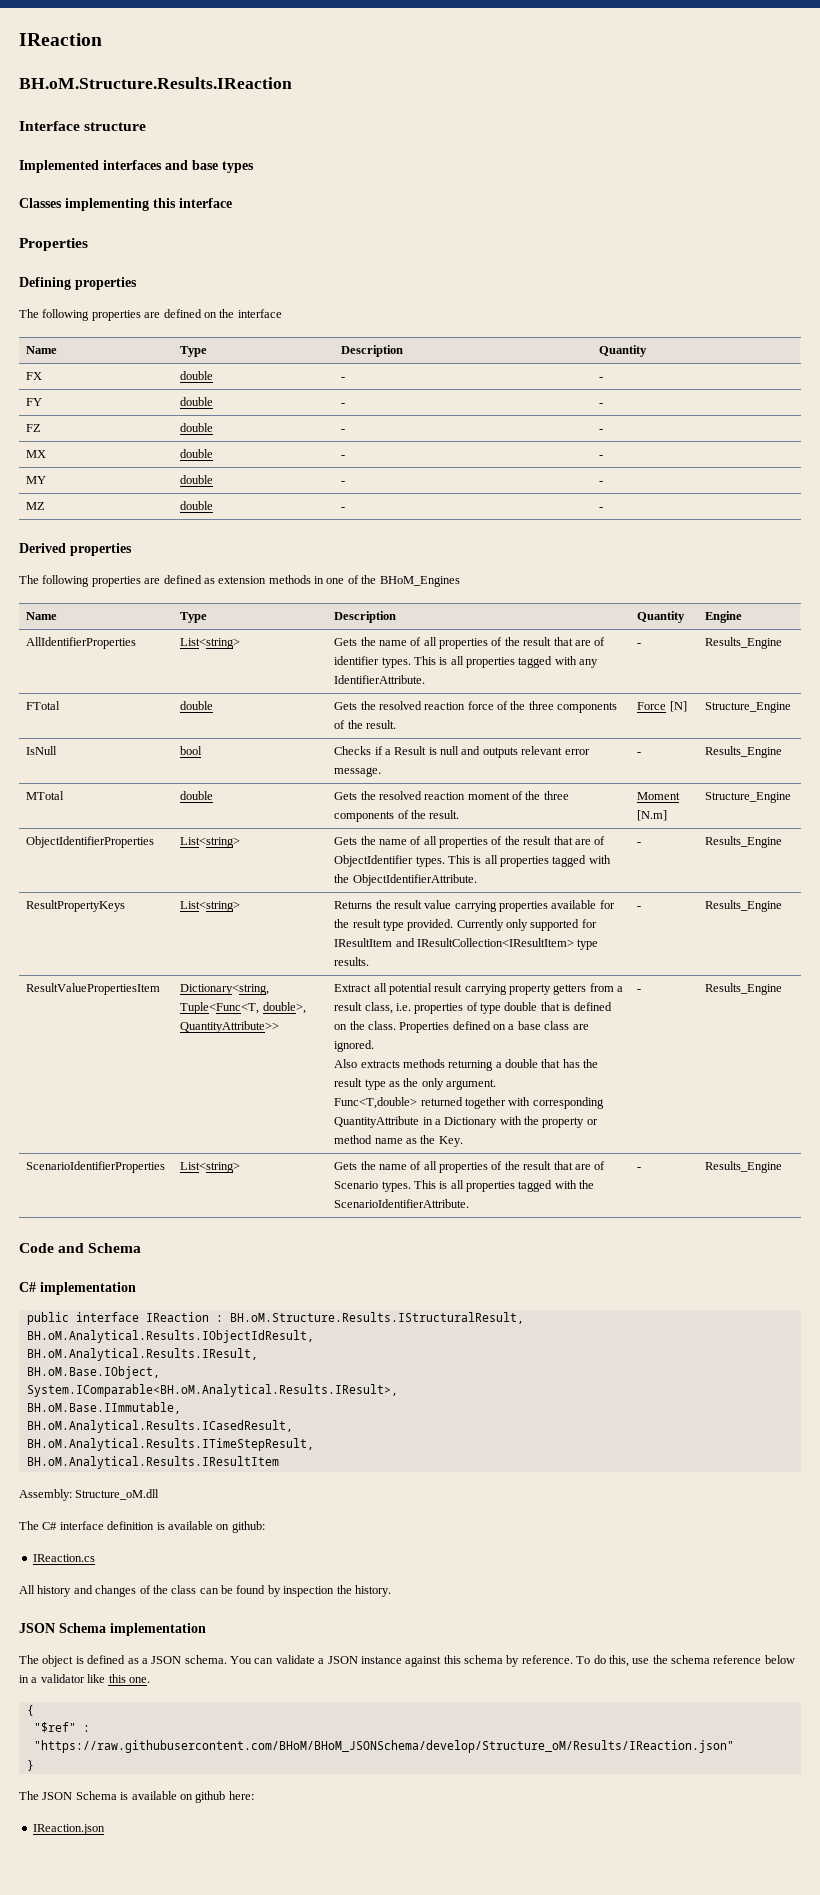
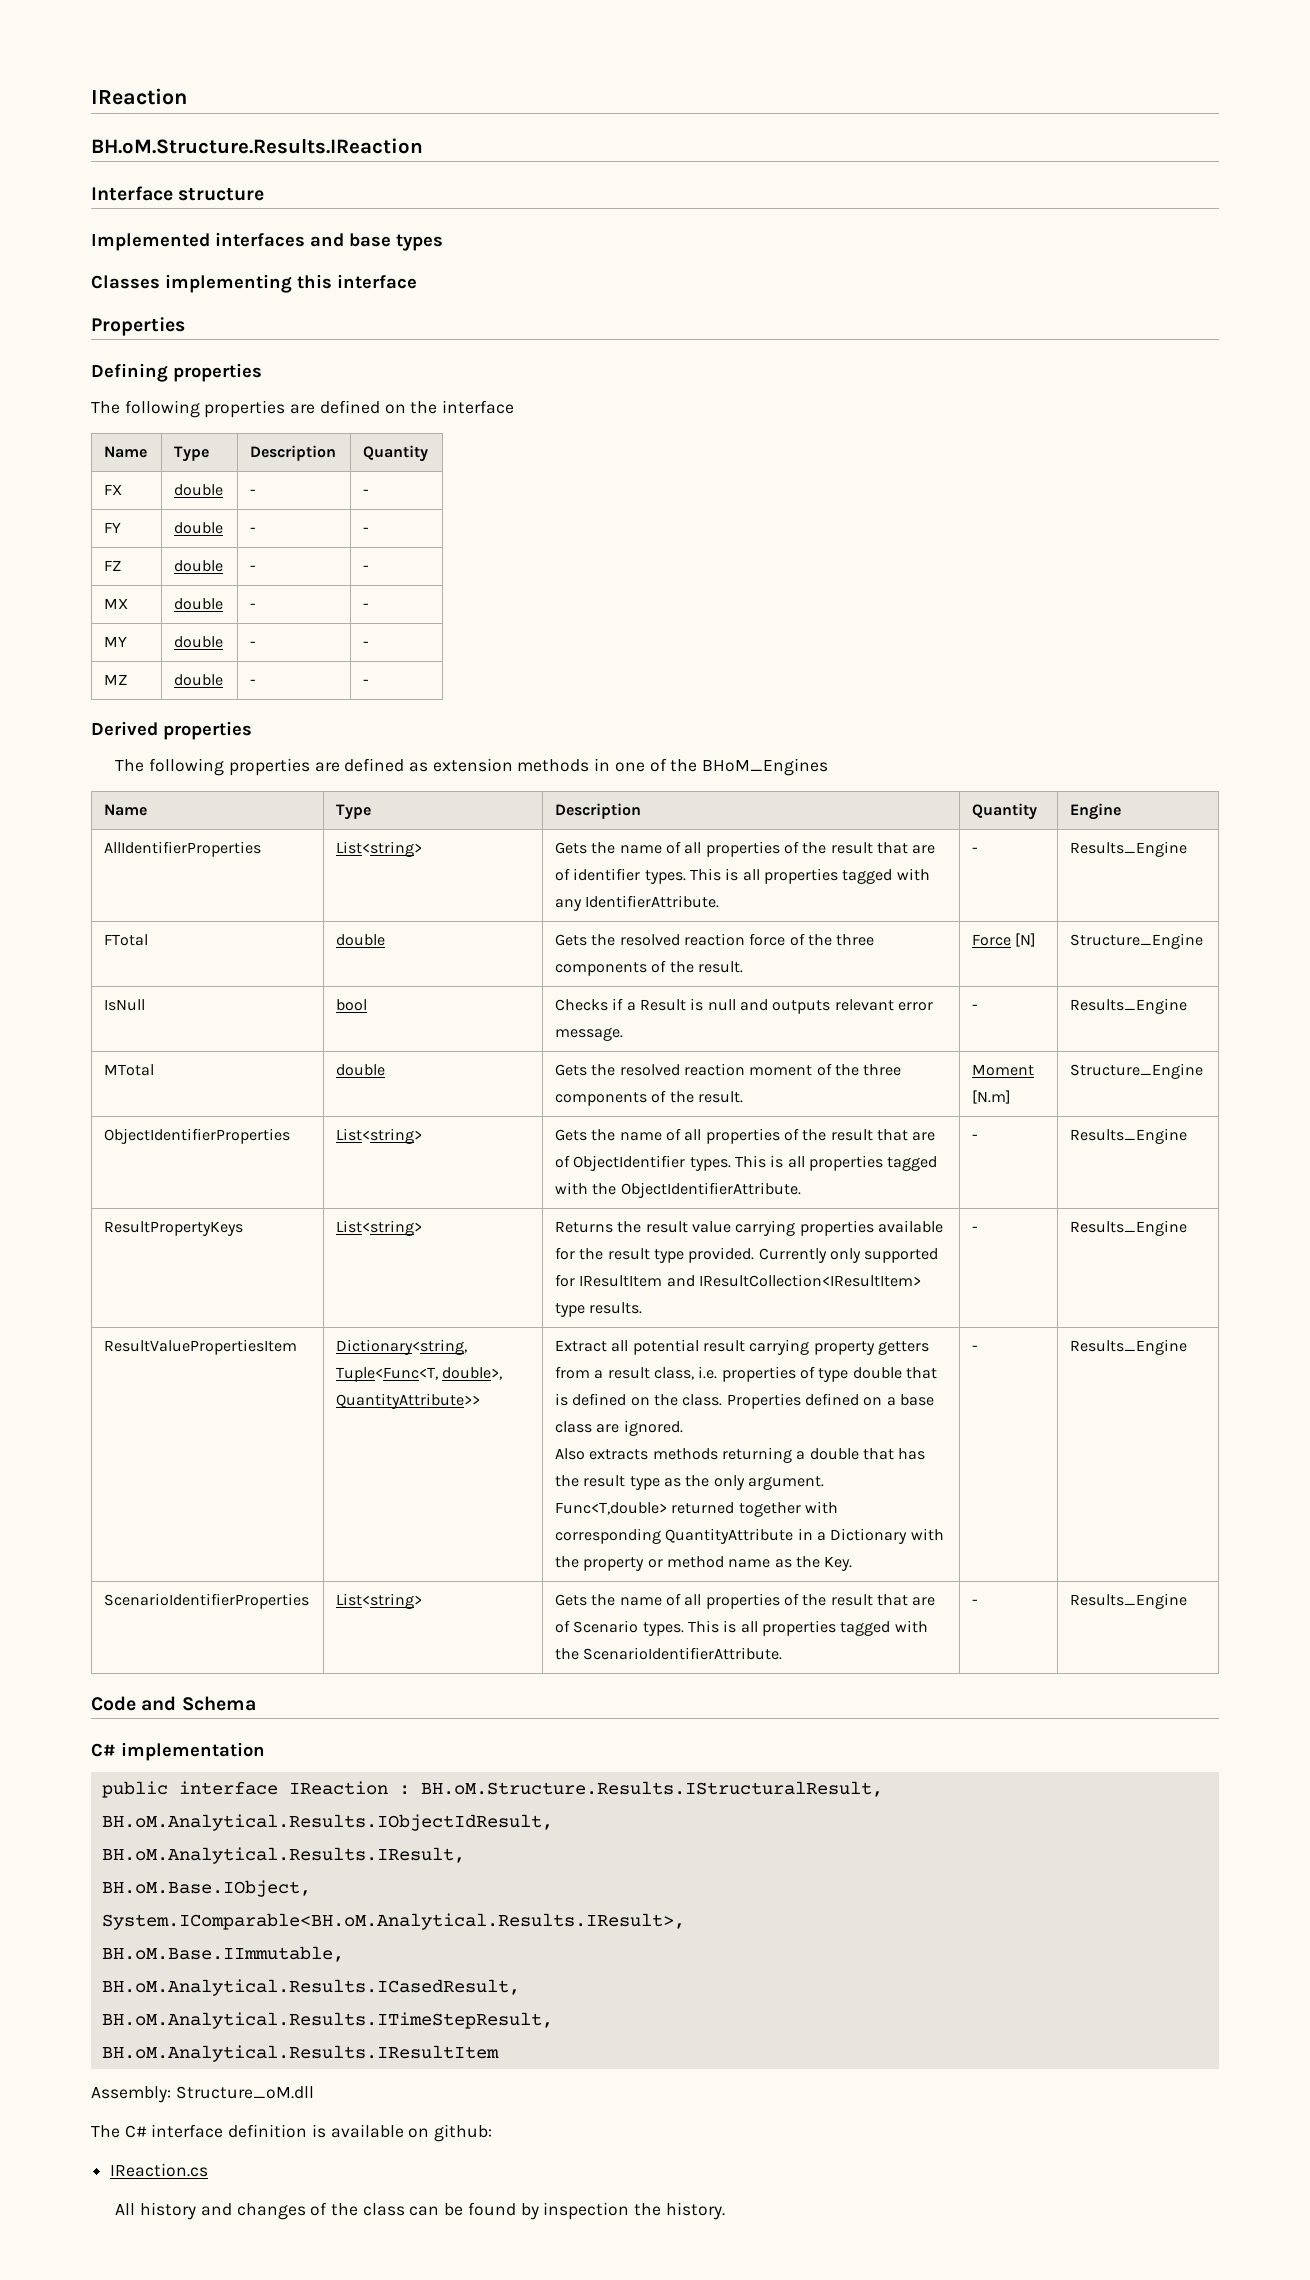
- JSON Schema implementation
- The object is defined as a JSON schema. You can validate a JSON instance against this schema by reference. To do this, use the schema reference below in a validator like this one.
- {
- "$ref" : "https://raw.githubusercontent.com/BHoM/BHoM_JSONSchema/develop/Structure_oM/Results/IReaction.json"
- }
- The JSON Schema is available on github here:
- IReaction.json

